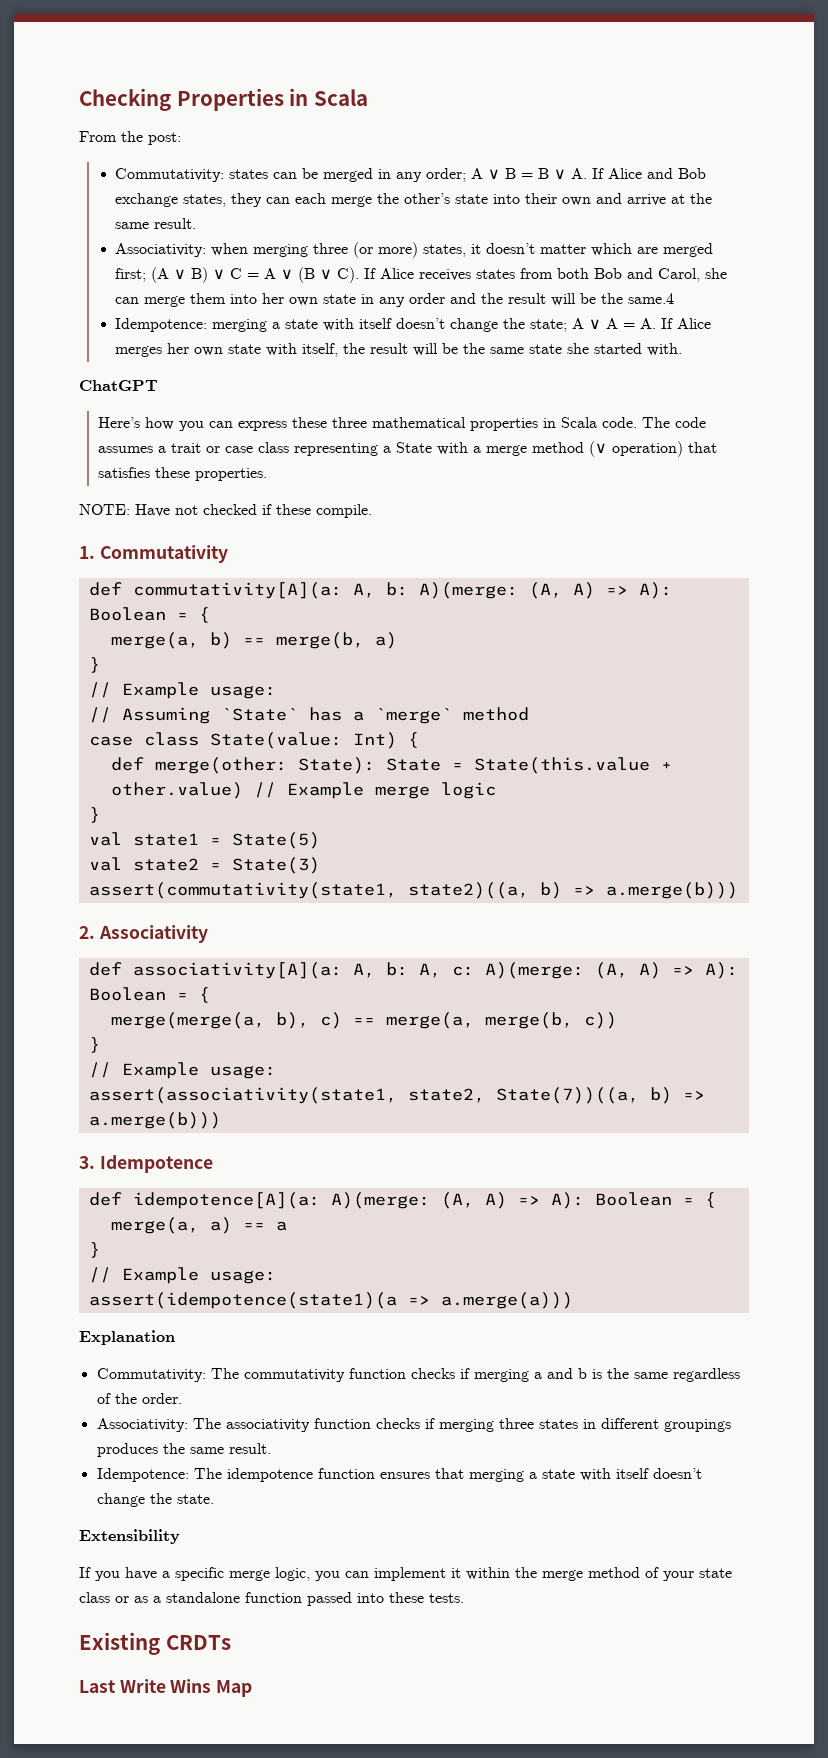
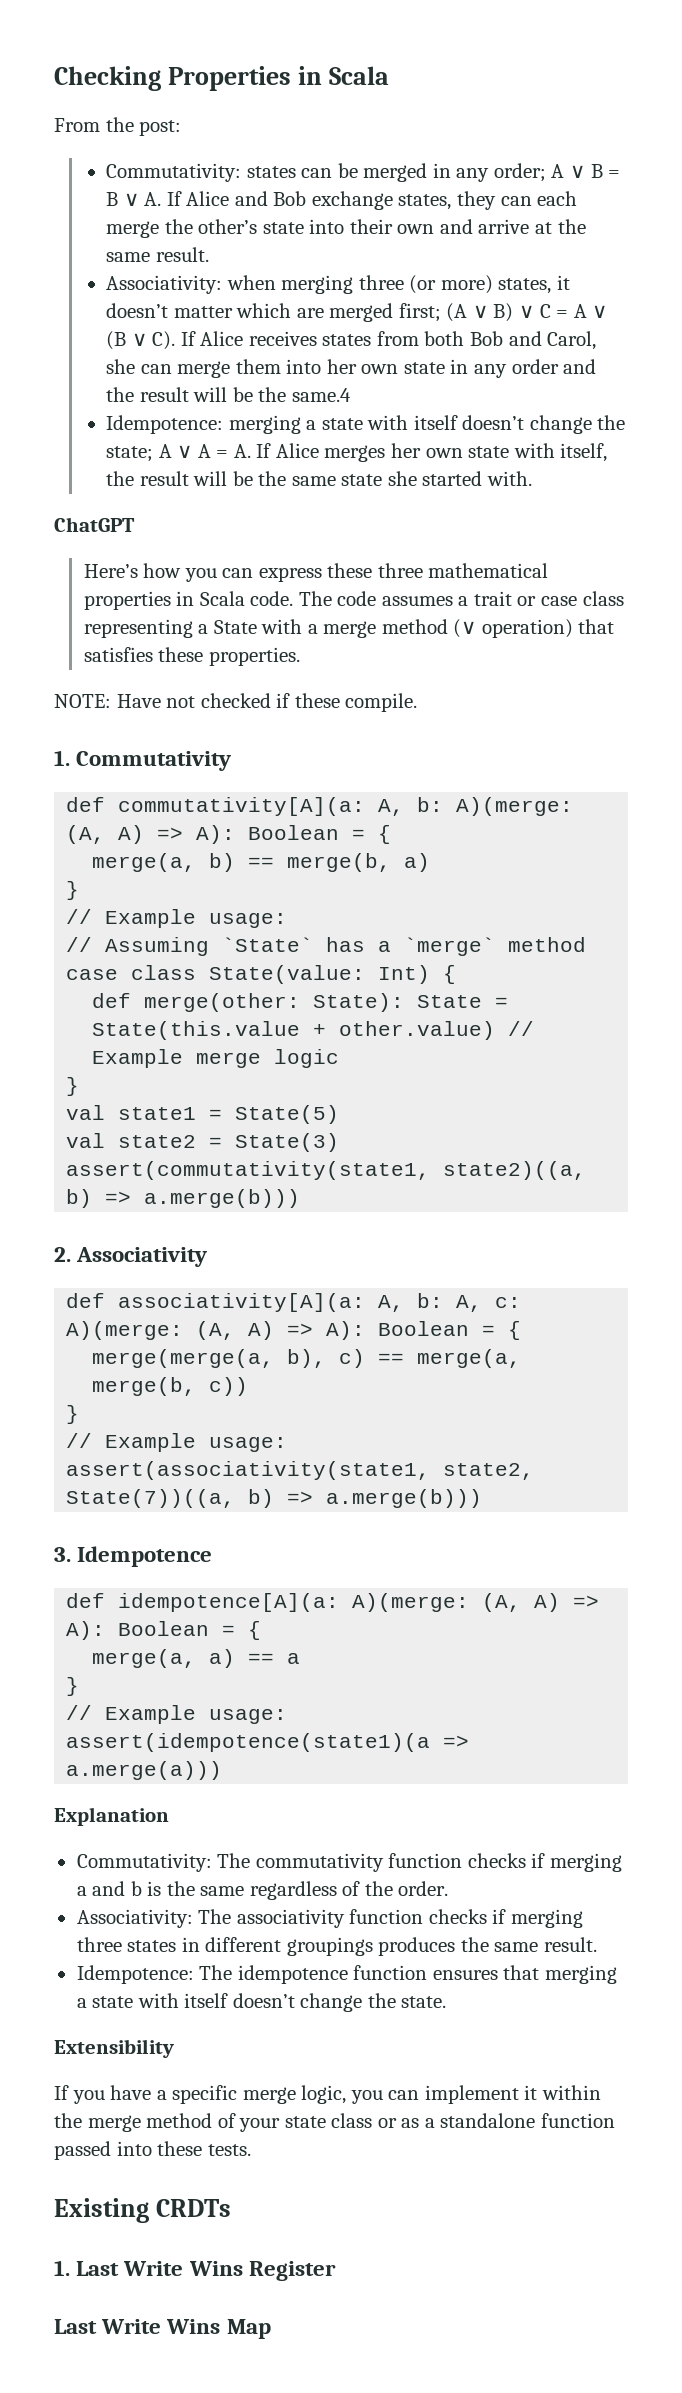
+ 1. Last Write Wins Register

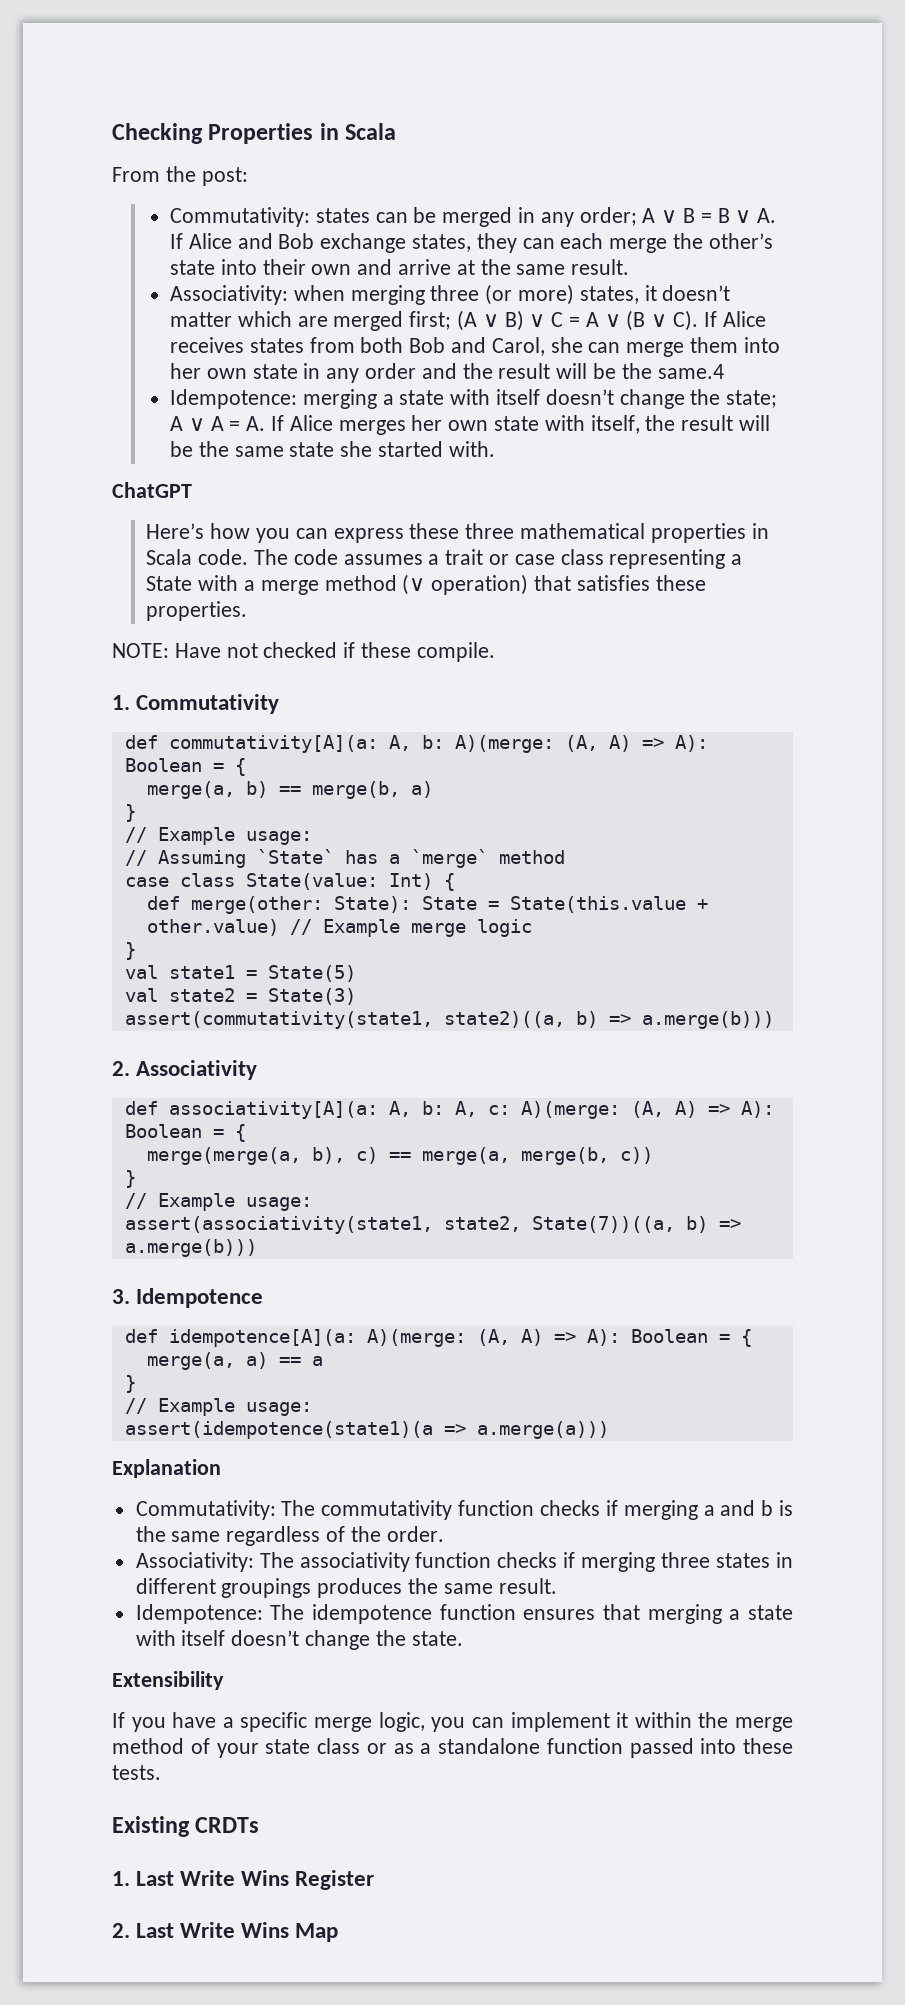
- Last Write Wins Map
+ 2. Last Write Wins Map

